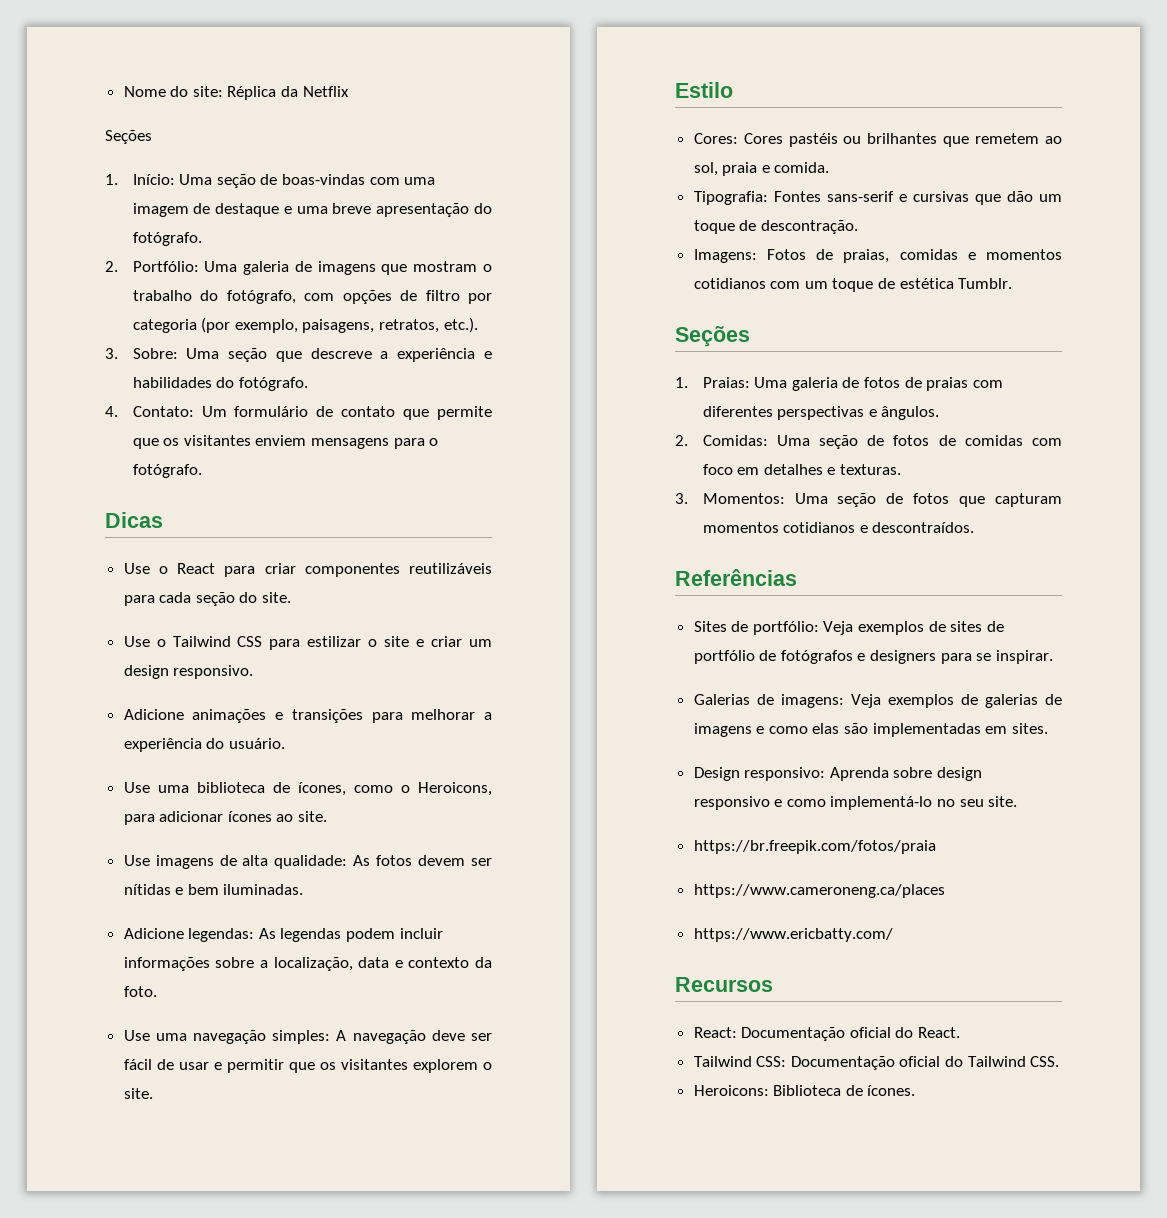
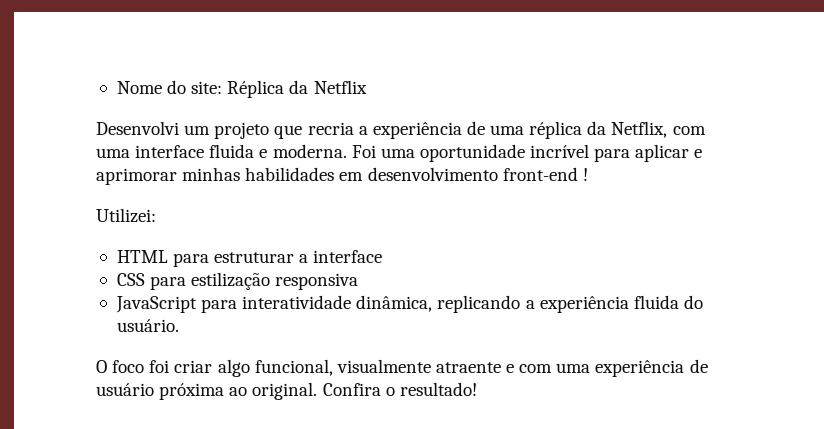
  Nome do site: Réplica da Netflix
- Seções
- 1. Início: Uma seção de boas-vindas com uma imagem de destaque e uma breve apresentação do fotógrafo.
- 2. Portfólio: Uma galeria de imagens que mostram o trabalho do fotógrafo, com opções de filtro por categoria (por exemplo, paisagens, retratos, etc.).
- 3. Sobre: Uma seção que descreve a experiência e habilidades do fotógrafo.
- 4. Contato: Um formulário de contato que permite que os visitantes enviem mensagens para o fotógrafo.
- Dicas
- Use o React para criar componentes reutilizáveis para cada seção do site.
- Use o Tailwind CSS para estilizar o site e criar um design responsivo.
- Adicione animações e transições para melhorar a experiência do usuário.
- Use uma biblioteca de ícones, como o Heroicons, para adicionar ícones ao site.
- Use imagens de alta qualidade: As fotos devem ser nítidas e bem iluminadas.
- Adicione legendas: As legendas podem incluir informações sobre a localização, data e contexto da foto.
- Use uma navegação simples: A navegação deve ser fácil de usar e permitir que os visitantes explorem o site.
- Estilo
- Cores: Cores pastéis ou brilhantes que remetem ao sol, praia e comida.
- Tipografia: Fontes sans-serif e cursivas que dão um toque de descontração.
- Imagens: Fotos de praias, comidas e momentos cotidianos com um toque de estética Tumblr.
- Seções
- 1. Praias: Uma galeria de fotos de praias com diferentes perspectivas e ângulos.
- 2. Comidas: Uma seção de fotos de comidas com foco em detalhes e texturas.
- 3. Momentos: Uma seção de fotos que capturam momentos cotidianos e descontraídos.
- Referências
- Sites de portfólio: Veja exemplos de sites de portfólio de fotógrafos e designers para se inspirar.
- Galerias de imagens: Veja exemplos de galerias de imagens e como elas são implementadas em sites.
- Design responsivo: Aprenda sobre design responsivo e como implementá-lo no seu site.
- https://br.freepik.com/fotos/praia
- https://www.cameroneng.ca/places
- https://www.ericbatty.com/
- Recursos
- React: Documentação oficial do React.
- Tailwind CSS: Documentação oficial do Tailwind CSS.
- Heroicons: Biblioteca de ícones.
+ Desenvolvi um projeto que recria a experiência de uma réplica da Netflix, com uma interface fluida e moderna. Foi uma oportunidade incrível para aplicar e aprimorar minhas habilidades em desenvolvimento front-end !
+ Utilizei:
+ HTML para estruturar a interface
+ CSS para estilização responsiva
+ JavaScript para interatividade dinâmica, replicando a experiência fluida do usuário.
+ O foco foi criar algo funcional, visualmente atraente e com uma experiência de usuário próxima ao original. Confira o resultado!

